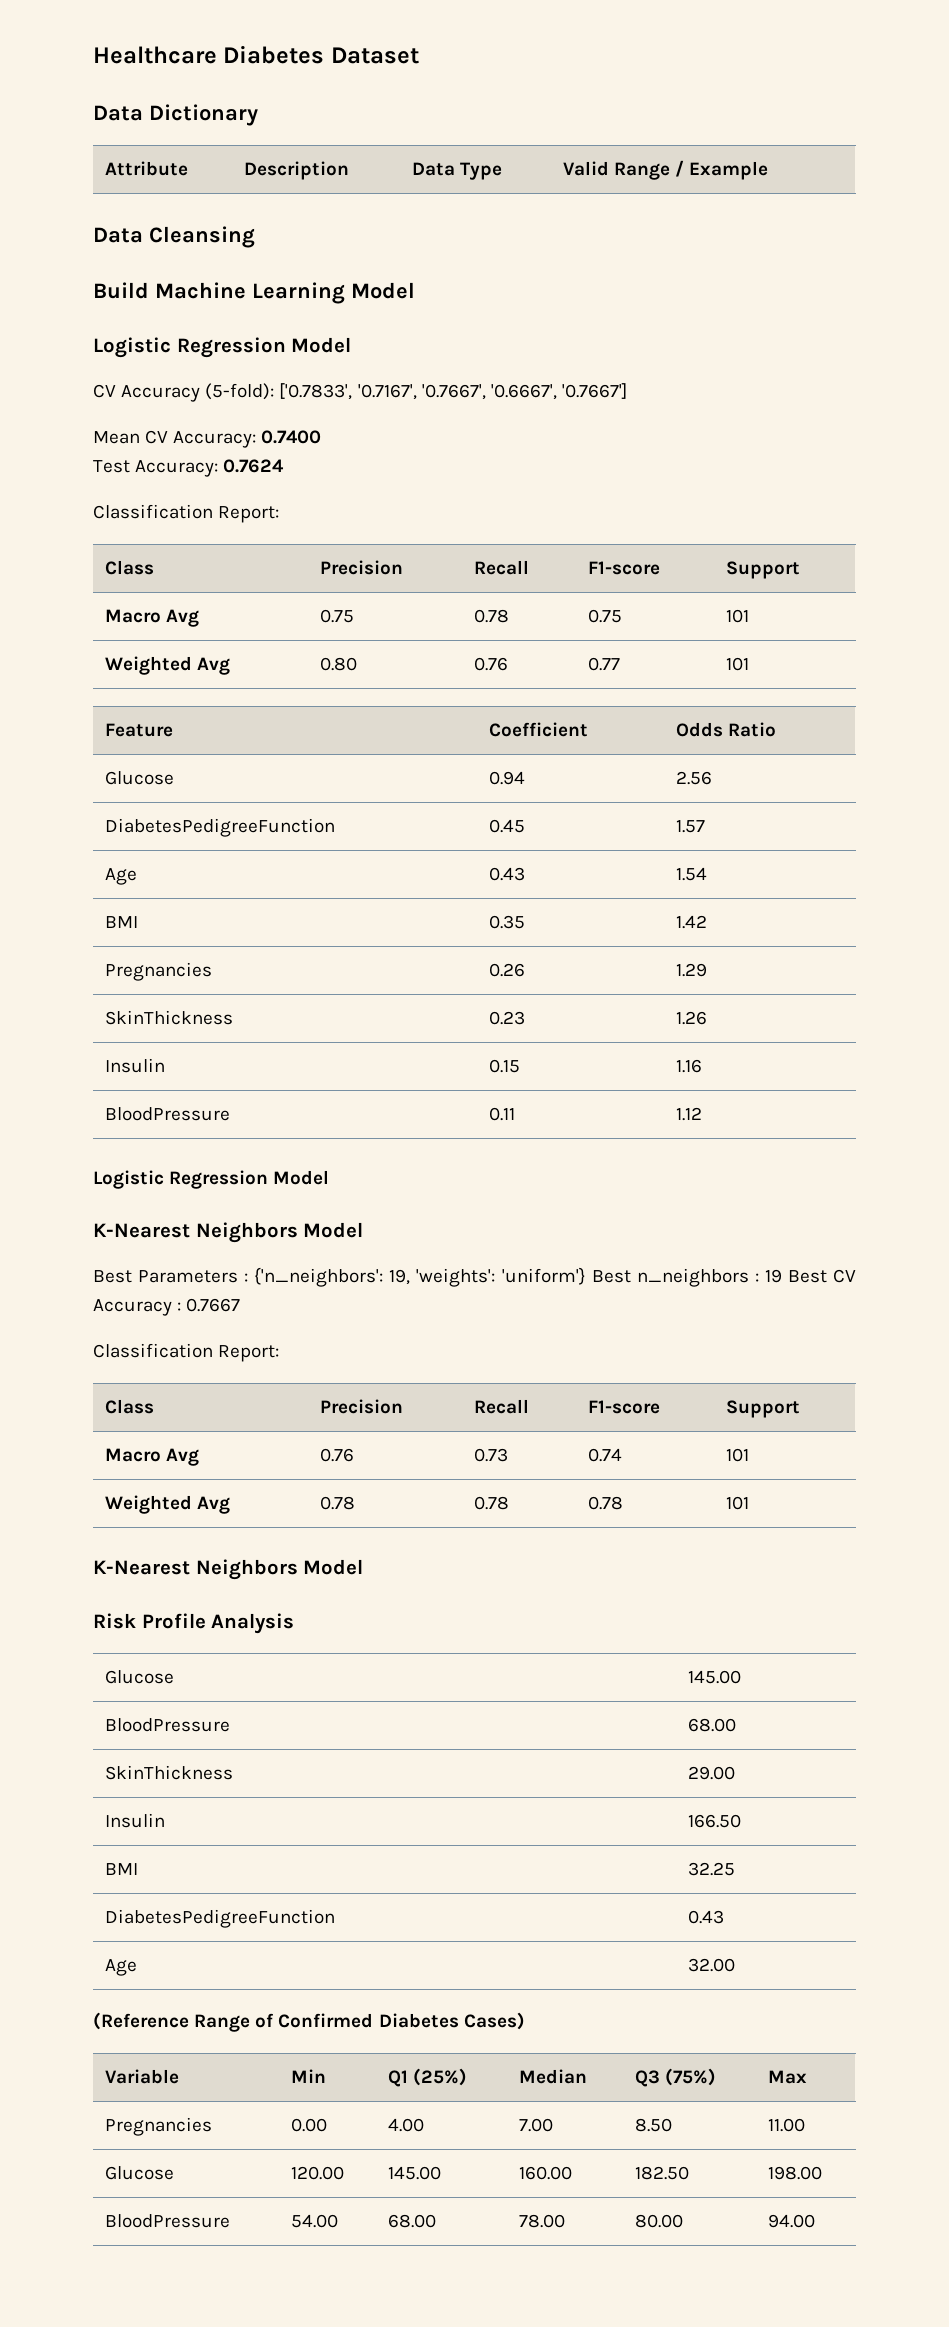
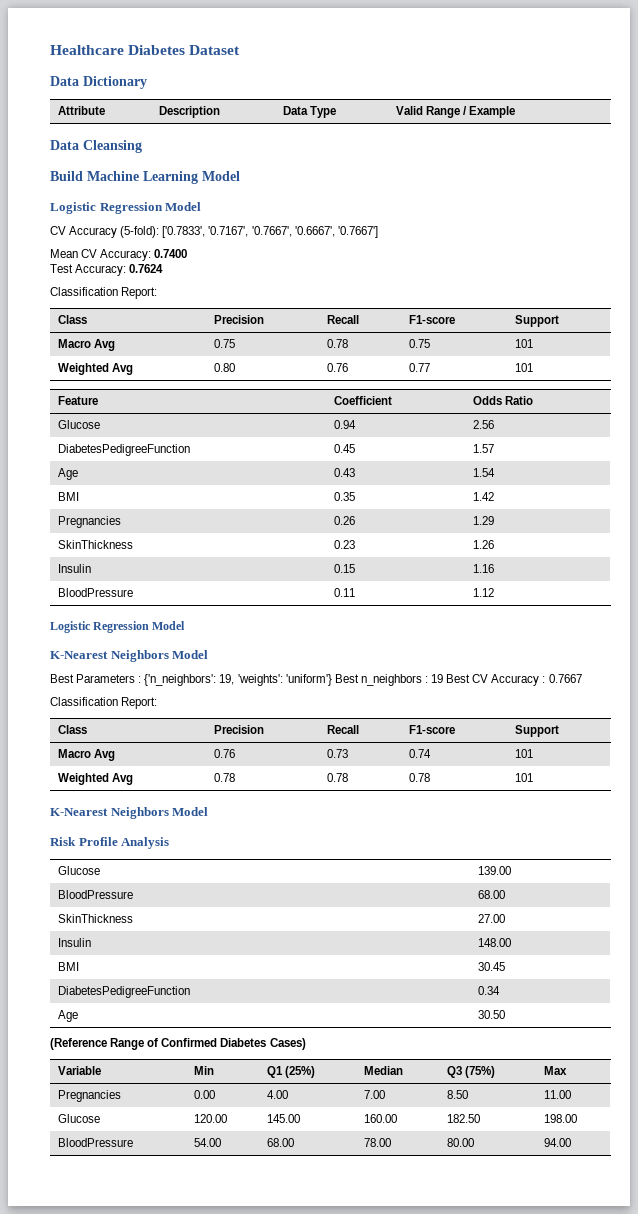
- Glucose | 145.00
+ Glucose | 139.00
- SkinThickness | 29.00
- Insulin | 166.50
- BMI | 32.25
- DiabetesPedigreeFunction | 0.43
- Age | 32.00
+ SkinThickness | 27.00
+ Insulin | 148.00
+ BMI | 30.45
+ DiabetesPedigreeFunction | 0.34
+ Age | 30.50

